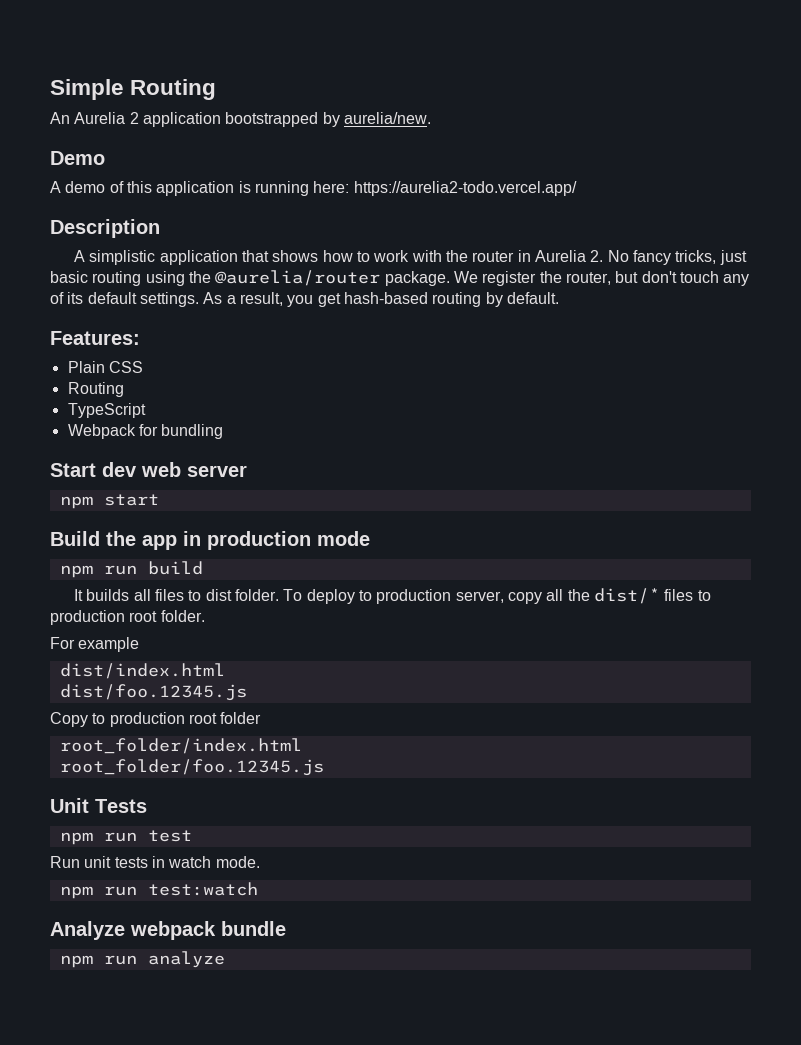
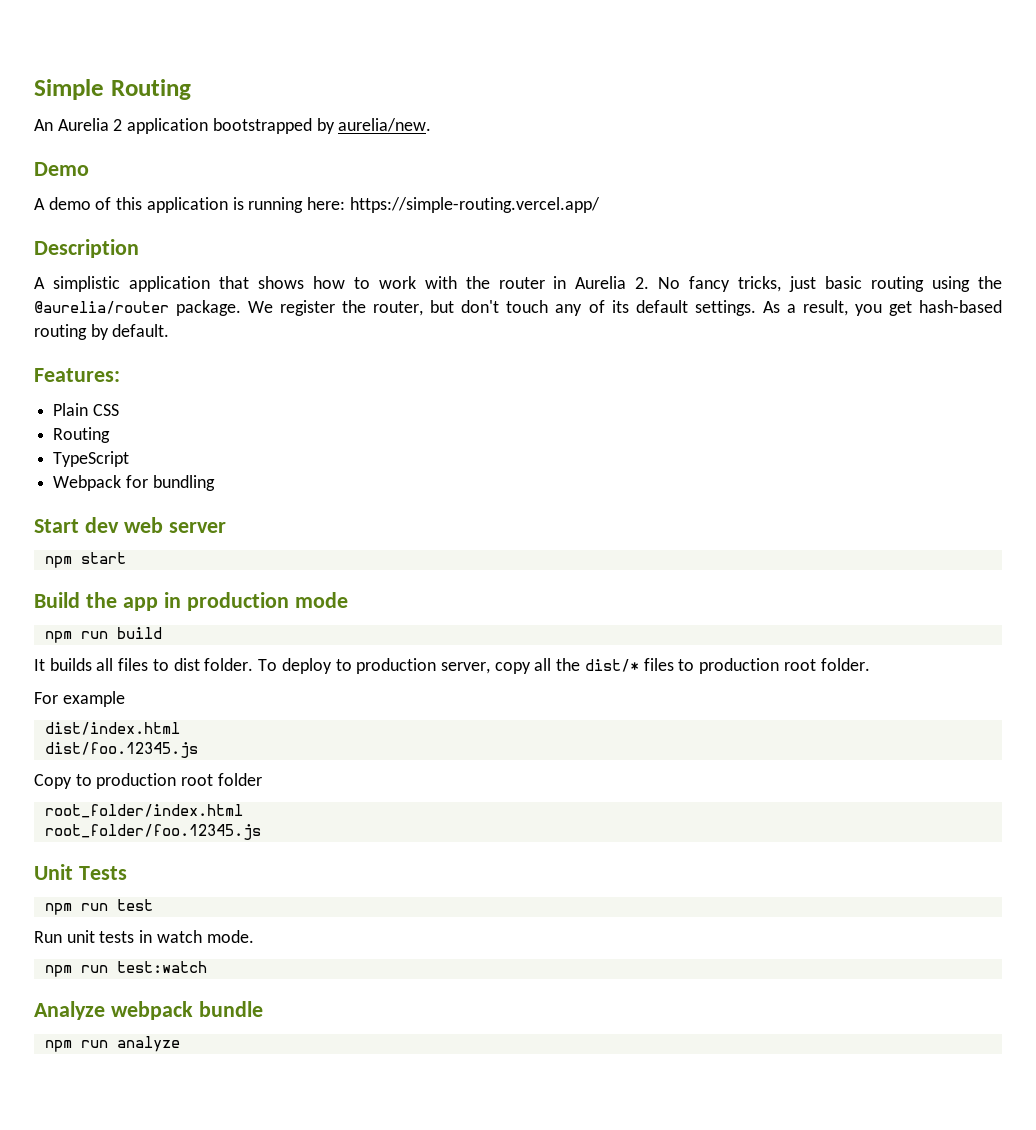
- A demo of this application is running here: https://aurelia2-todo.vercel.app/
+ A demo of this application is running here: https://simple-routing.vercel.app/

